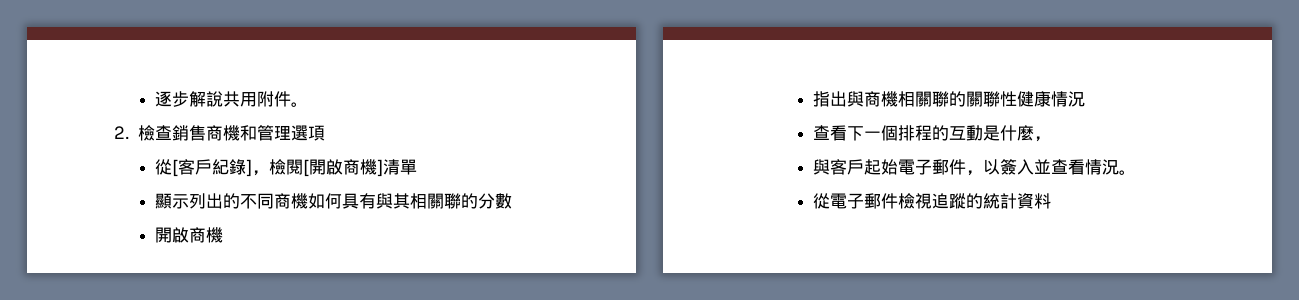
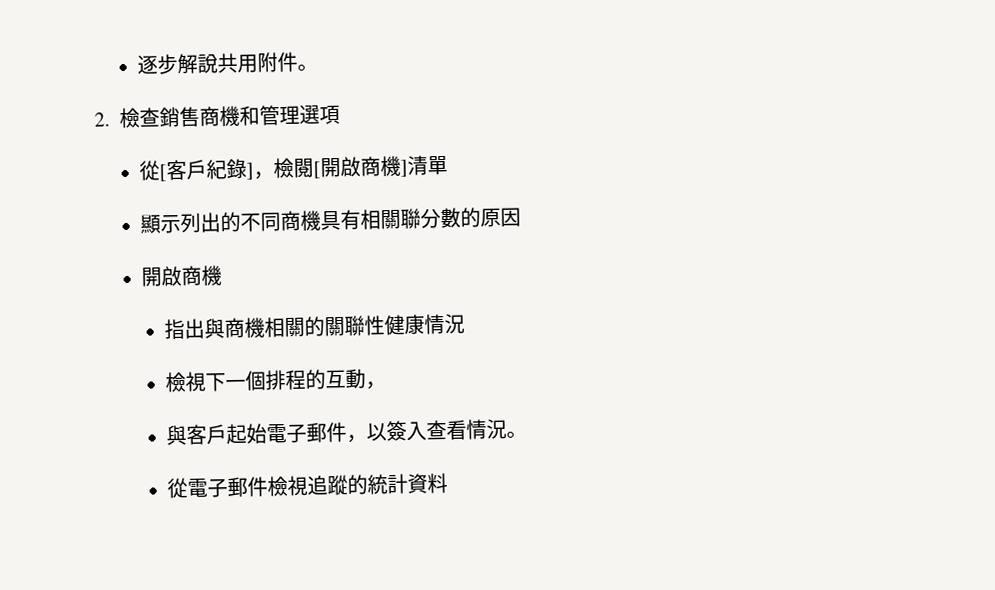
- 顯示列出的不同商機如何具有與其相關聯的分數
+ 顯示列出的不同商機具有相關聯分數的原因
- 指出與商機相關聯的關聯性健康情況
+ 指出與商機相關的關聯性健康情況
- 查看下一個排程的互動是什麼，
+ 檢視下一個排程的互動，
- 與客戶起始電子郵件，以簽入並查看情況。
+ 與客戶起始電子郵件，以簽入查看情況。

